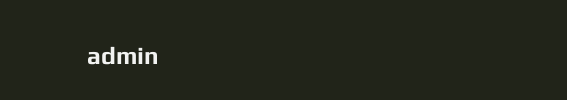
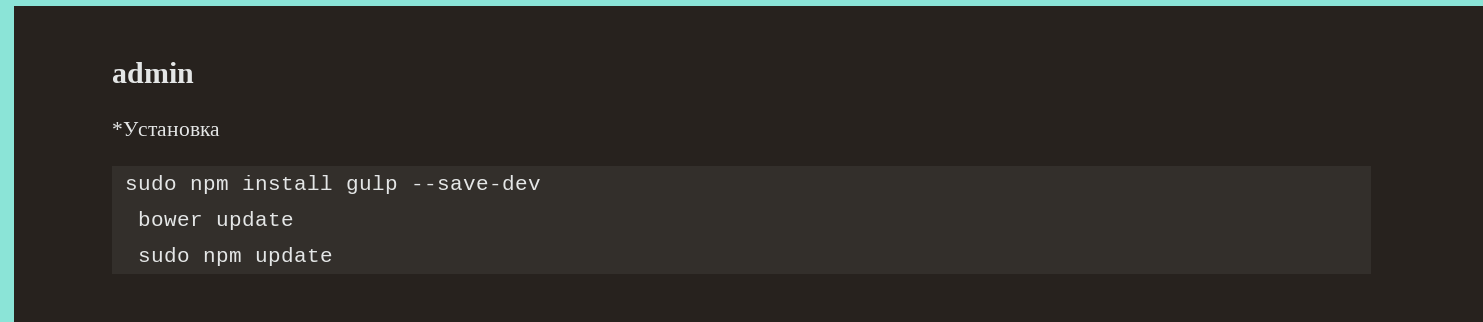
+ *Установка
+ sudo npm install gulp --save-dev
+ bower update
+ sudo npm update

